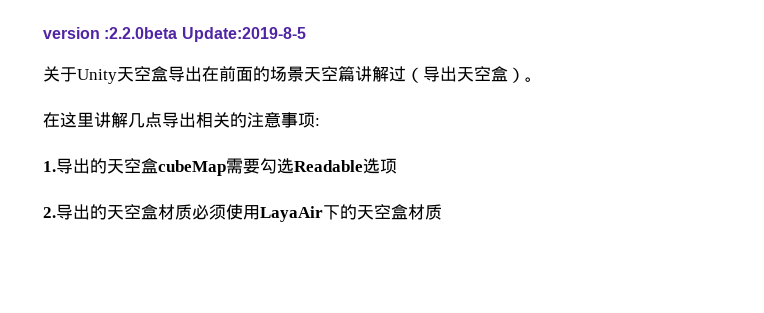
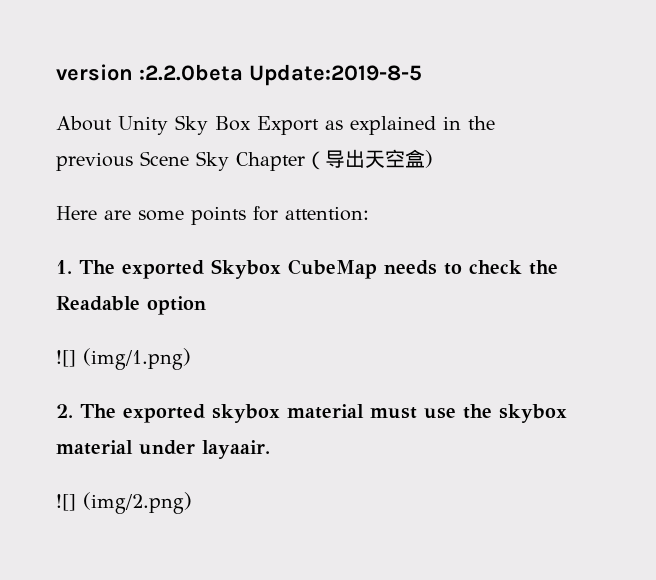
- 关于Unity天空盒导出在前面的场景天空篇讲解过（导出天空盒）。
- 在这里讲解几点导出相关的注意事项:
- 1.导出的天空盒cubeMap需要勾选Readable选项
- 2.导出的天空盒材质必须使用LayaAir下的天空盒材质
+ About Unity Sky Box Export as explained in the previous Scene Sky Chapter（导出天空盒)
+ Here are some points for attention:
+ 1. The exported Skybox CubeMap needs to check the Readable option
+ ![] (img/1.png)
+ 2. The exported skybox material must use the skybox material under layaair.
+ ![] (img/2.png)

